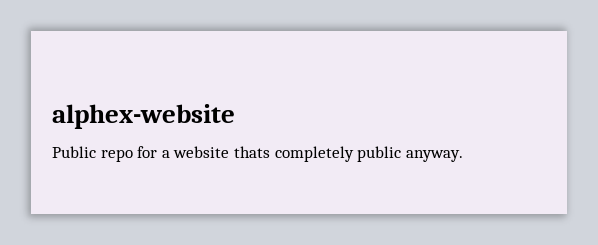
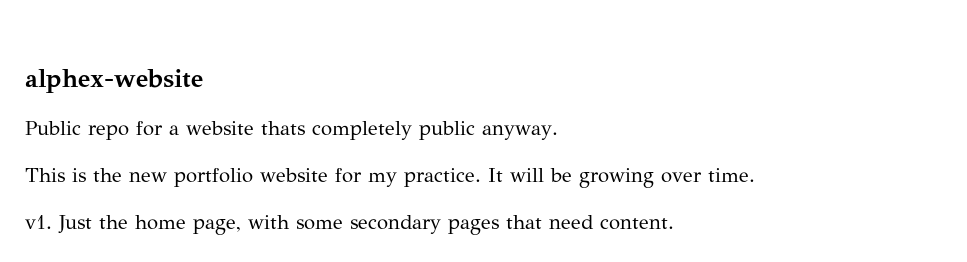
+ This is the new portfolio website for my practice. It will be growing over time.
+ v1. Just the home page, with some secondary pages that need content.

